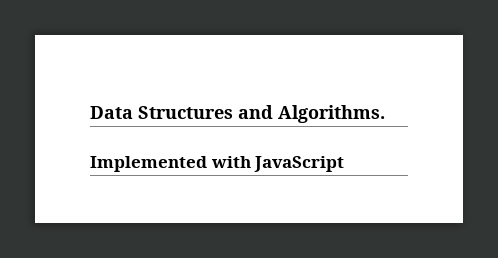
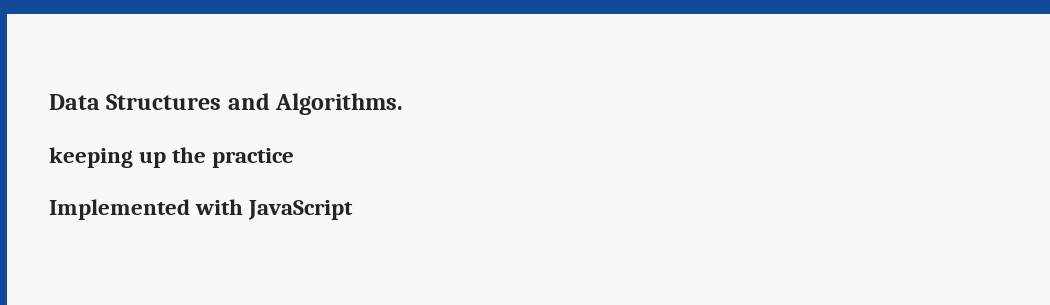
+ keeping up the practice

